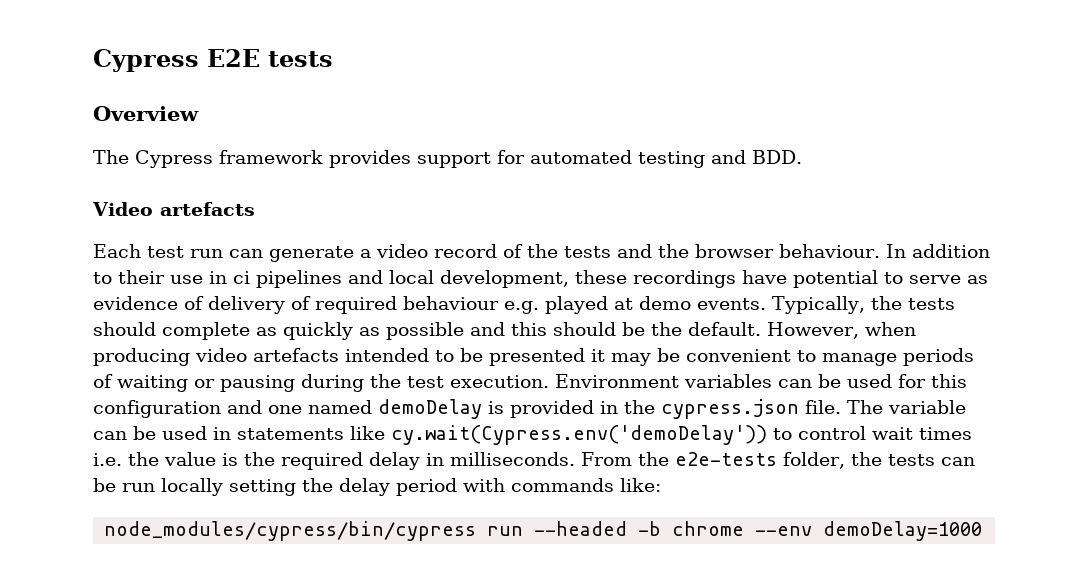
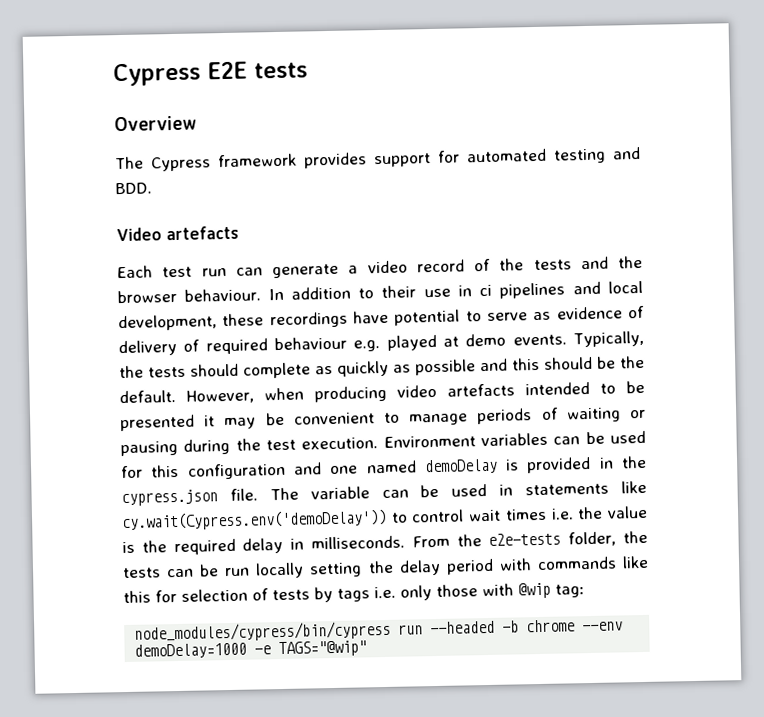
- From the e2e-tests folder, the tests can be run locally setting the delay period with commands like:
+ From the e2e-tests folder, the tests can be run locally setting the delay period with commands like this for selection of tests by tags i.e. only those with @wip tag:
- node_modules/cypress/bin/cypress run --headed -b chrome --env demoDelay=1000
+ node_modules/cypress/bin/cypress run --headed -b chrome --env demoDelay=1000 -e TAGS="@wip"

